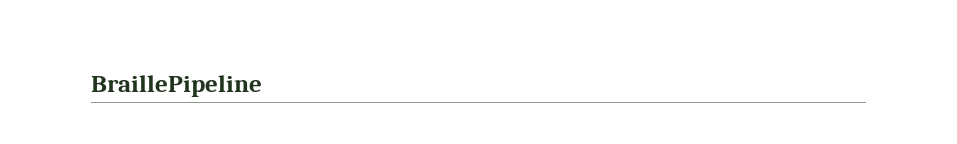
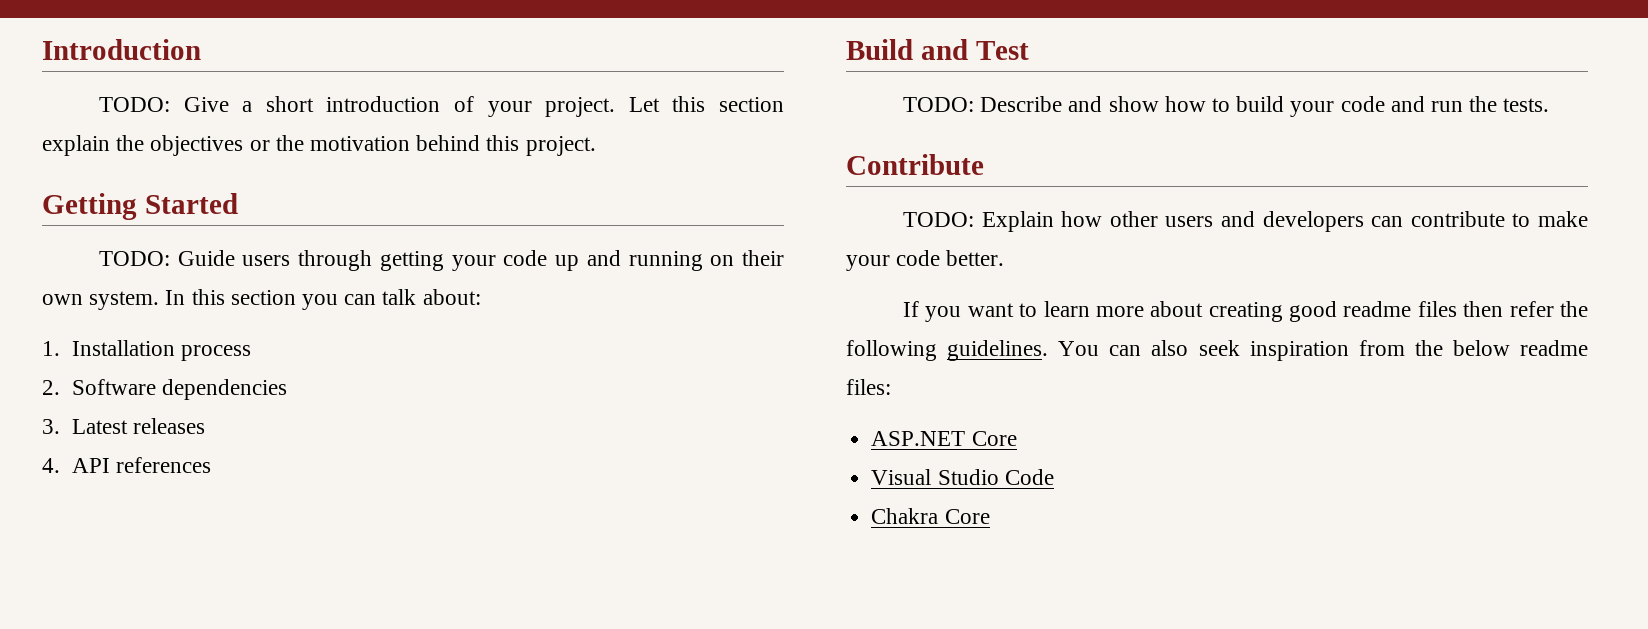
- BraillePipeline
+ Introduction
+ TODO: Give a short introduction of your project. Let this section explain the objectives or the motivation behind this project.
+ Getting Started
+ TODO: Guide users through getting your code up and running on their own system. In this section you can talk about:
+ 1. Installation process
+ 2. Software dependencies
+ 3. Latest releases
+ 4. API references
+ Build and Test
+ TODO: Describe and show how to build your code and run the tests.
+ Contribute
+ TODO: Explain how other users and developers can contribute to make your code better.
+ If you want to learn more about creating good readme files then refer the following guidelines. You can also seek inspiration from the below readme files:
+ ASP.NET Core
+ Visual Studio Code
+ Chakra Core

